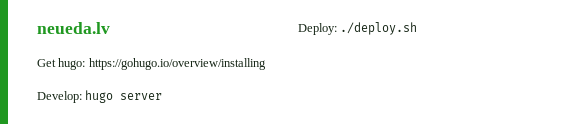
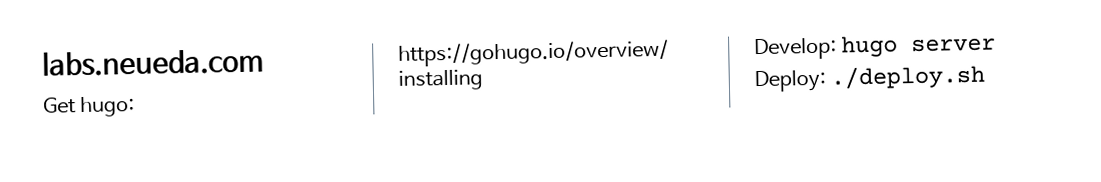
- neueda.lv
+ labs.neueda.com

